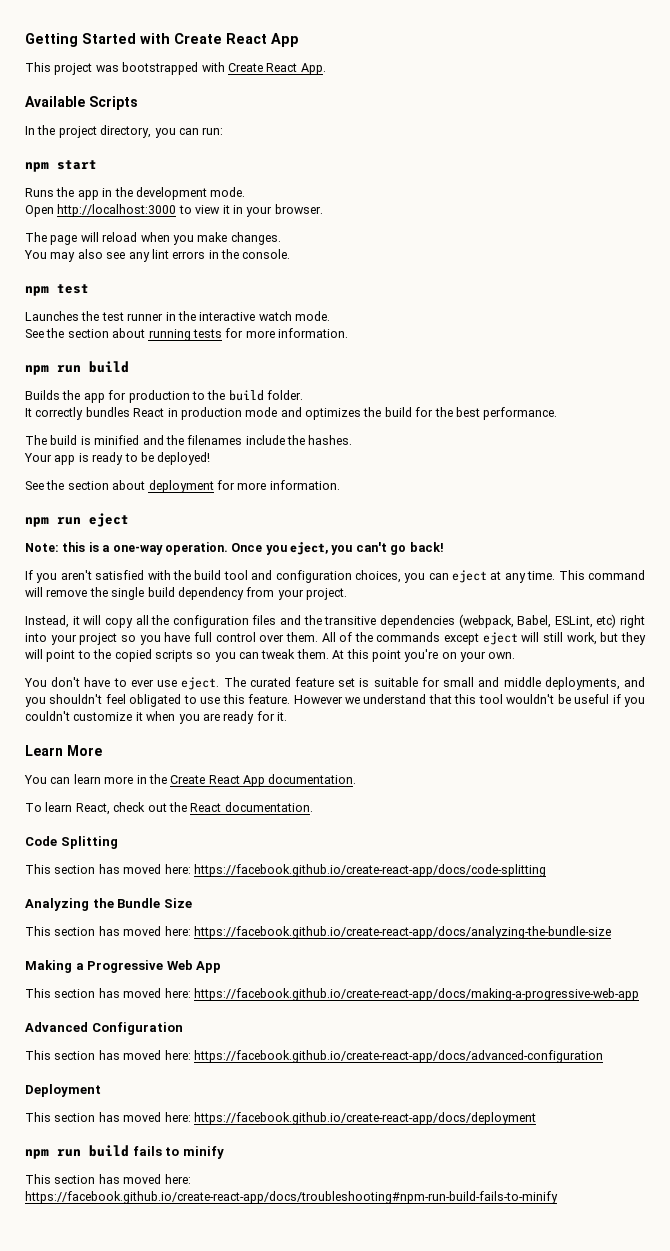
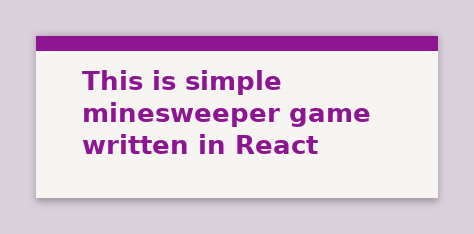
- Getting Started with Create React App
- This project was bootstrapped with Create React App.
- Available Scripts
- In the project directory, you can run:
- npm start
- Runs the app in the development mode.
- Open http://localhost:3000 to view it in your browser.
- The page will reload when you make changes.
- You may also see any lint errors in the console.
- npm test
- Launches the test runner in the interactive watch mode.
- See the section about running tests for more information.
- npm run build
- Builds the app for production to the build folder.
- It correctly bundles React in production mode and optimizes the build for the best performance.
- The build is minified and the filenames include the hashes.
- Your app is ready to be deployed!
- See the section about deployment for more information.
- npm run eject
- Note: this is a one-way operation. Once you eject, you can't go back!
- If you aren't satisfied with the build tool and configuration choices, you can eject at any time. This command will remove the single build dependency from your project.
- Instead, it will copy all the configuration files and the transitive dependencies (webpack, Babel, ESLint, etc) right into your project so you have full control over them. All of the commands except eject will still work, but they will point to the copied scripts so you can tweak them. At this point you're on your own.
- You don't have to ever use eject. The curated feature set is suitable for small and middle deployments, and you shouldn't feel obligated to use this feature. However we understand that this tool wouldn't be useful if you couldn't customize it when you are ready for it.
- Learn More
- You can learn more in the Create React App documentation.
- To learn React, check out the React documentation.
- Code Splitting
- This section has moved here: https://facebook.github.io/create-react-app/docs/code-splitting
- Analyzing the Bundle Size
- This section has moved here: https://facebook.github.io/create-react-app/docs/analyzing-the-bundle-size
- Making a Progressive Web App
- This section has moved here: https://facebook.github.io/create-react-app/docs/making-a-progressive-web-app
- Advanced Configuration
- This section has moved here: https://facebook.github.io/create-react-app/docs/advanced-configuration
- Deployment
- This section has moved here: https://facebook.github.io/create-react-app/docs/deployment
- npm run build fails to minify
- This section has moved here: https://facebook.github.io/create-react-app/docs/troubleshooting#npm-run-build-fails-to-minify
+ This is simple minesweeper game written in React

